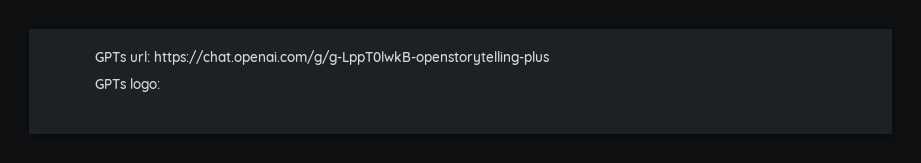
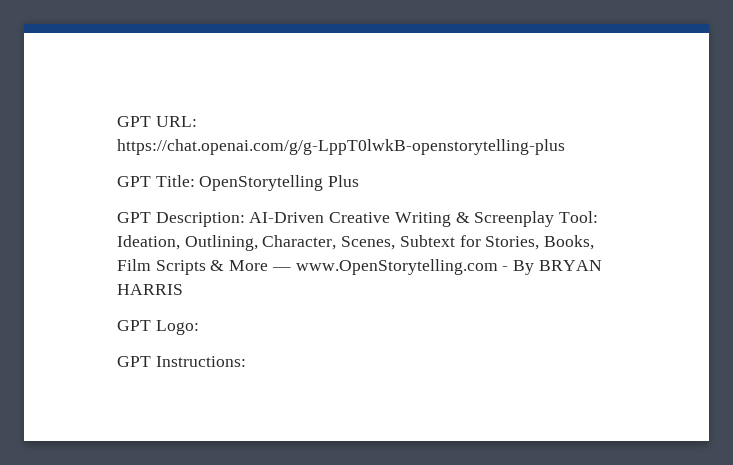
- GPTs url: https://chat.openai.com/g/g-LppT0lwkB-openstorytelling-plus
+ GPT URL: https://chat.openai.com/g/g-LppT0lwkB-openstorytelling-plus
- GPTs logo:
+ GPT Title: OpenStorytelling Plus
+ GPT Description: AI-Driven Creative Writing & Screenplay Tool: Ideation, Outlining, Character, Scenes, Subtext for Stories, Books, Film Scripts & More — www.OpenStorytelling.com - By BRYAN HARRIS
+ GPT Logo:
+ GPT Instructions:

